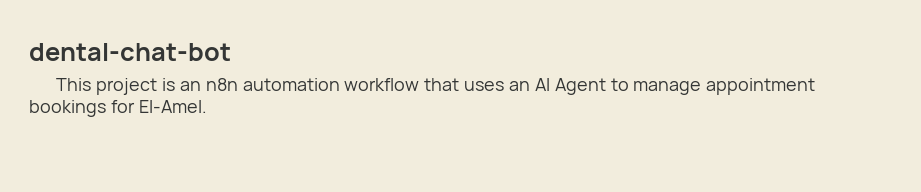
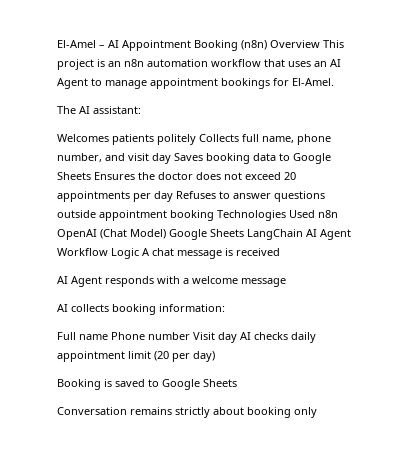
- dental-chat-bot
- This project is an n8n automation workflow that uses an AI Agent to manage appointment bookings for El-Amel.
+ El-Amel – AI Appointment Booking (n8n) Overview This project is an n8n automation workflow that uses an AI Agent to manage appointment bookings for El-Amel.
+ The AI assistant:
+ Welcomes patients politely Collects full name, phone number, and visit day Saves booking data to Google Sheets Ensures the doctor does not exceed 20 appointments per day Refuses to answer questions outside appointment booking Technologies Used n8n OpenAI (Chat Model) Google Sheets LangChain AI Agent Workflow Logic A chat message is received
+ AI Agent responds with a welcome message
+ AI collects booking information:
+ Full name Phone number Visit day AI checks daily appointment limit (20 per day)
+ Booking is saved to Google Sheets
+ Conversation remains strictly about booking only

